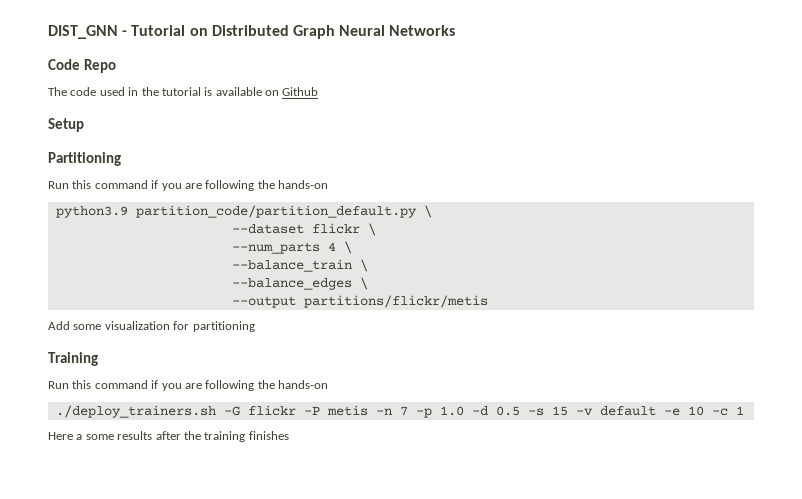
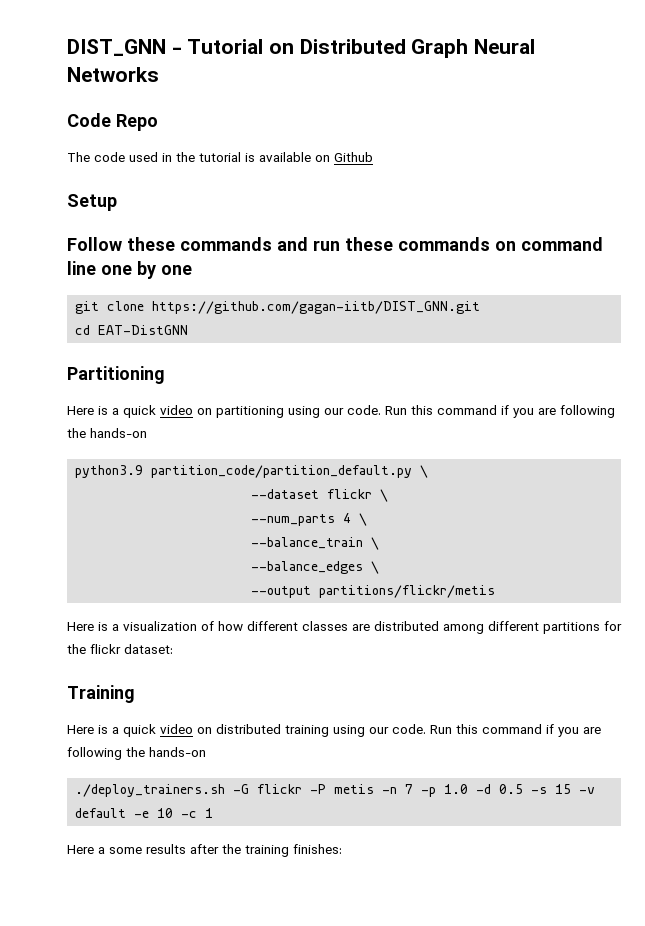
+ Follow these commands and run these commands on command line one by one
+ git clone https://github.com/gagan-iitb/DIST_GNN.git
+ cd EAT-DistGNN
  Partitioning
- Run this command if you are following the hands-on
+ Here is a quick video on partitioning using our code. Run this command if you are following the hands-on
- Add some visualization for partitioning
+ Here is a visualization of how different classes are distributed among different partitions for the flickr dataset:
  Training
- Run this command if you are following the hands-on
+ Here is a quick video on distributed training using our code. Run this command if you are following the hands-on
- Here a some results after the training finishes
+ Here a some results after the training finishes:

